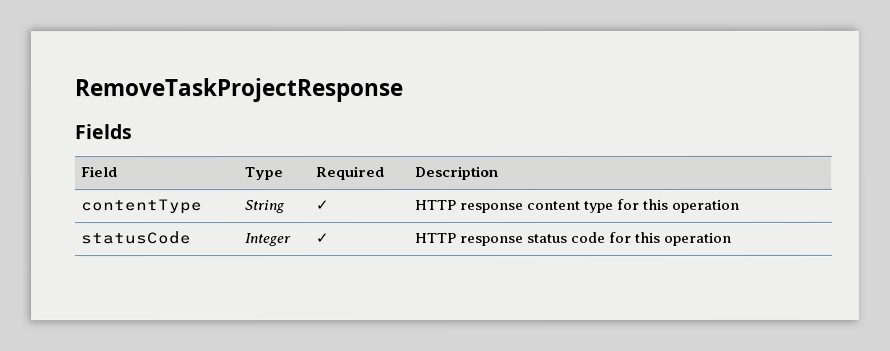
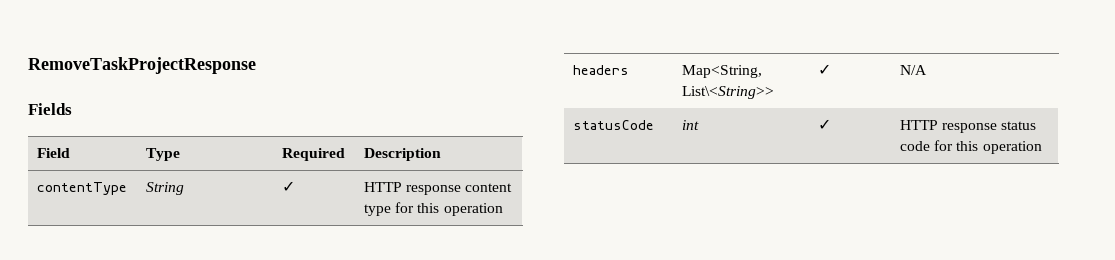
+ headers | Map<String, List\<String>> | ✓ | N/A
- statusCode | Integer | ✓ | HTTP response status code for this operation
+ statusCode | int | ✓ | HTTP response status code for this operation

